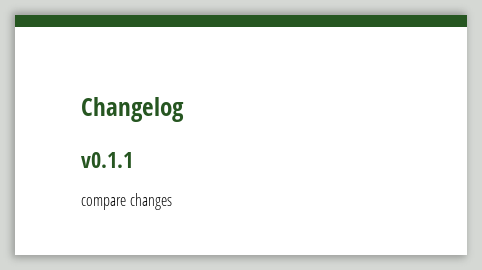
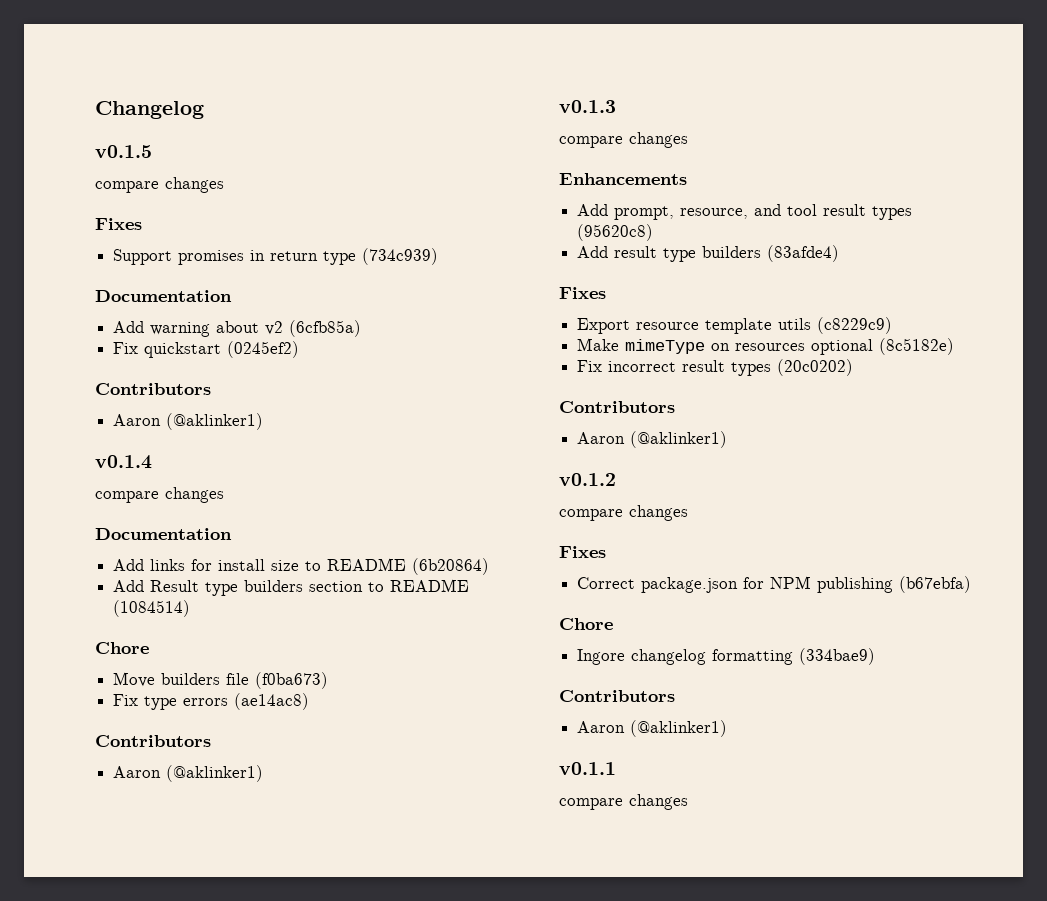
+ v0.1.5
+ compare changes
+ Fixes
+ Support promises in return type (734c939)
+ Documentation
+ Add warning about v2 (6cfb85a)
+ Fix quickstart (0245ef2)
+ Contributors
+ Aaron (@aklinker1)
+ v0.1.4
+ compare changes
+ Documentation
+ Add links for install size to README (6b20864)
+ Add Result type builders section to README (1084514)
+ Chore
+ Move builders file (f0ba673)
+ Fix type errors (ae14ac8)
+ Contributors
+ Aaron (@aklinker1)
+ v0.1.3
+ compare changes
+ Enhancements
+ Add prompt, resource, and tool result types (95620c8)
+ Add result type builders (83afde4)
+ Fixes
+ Export resource template utils (c8229c9)
+ Make mimeType on resources optional (8c5182e)
+ Fix incorrect result types (20c0202)
+ Contributors
+ Aaron (@aklinker1)
+ v0.1.2
+ compare changes
+ Fixes
+ Correct package.json for NPM publishing (b67ebfa)
+ Chore
+ Ingore changelog formatting (334bae9)
+ Contributors
+ Aaron (@aklinker1)

